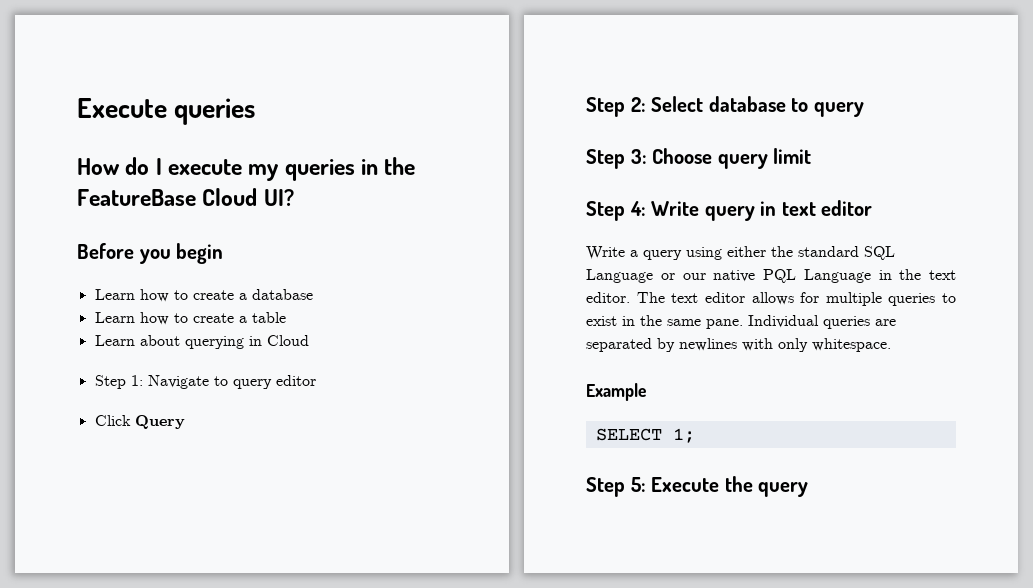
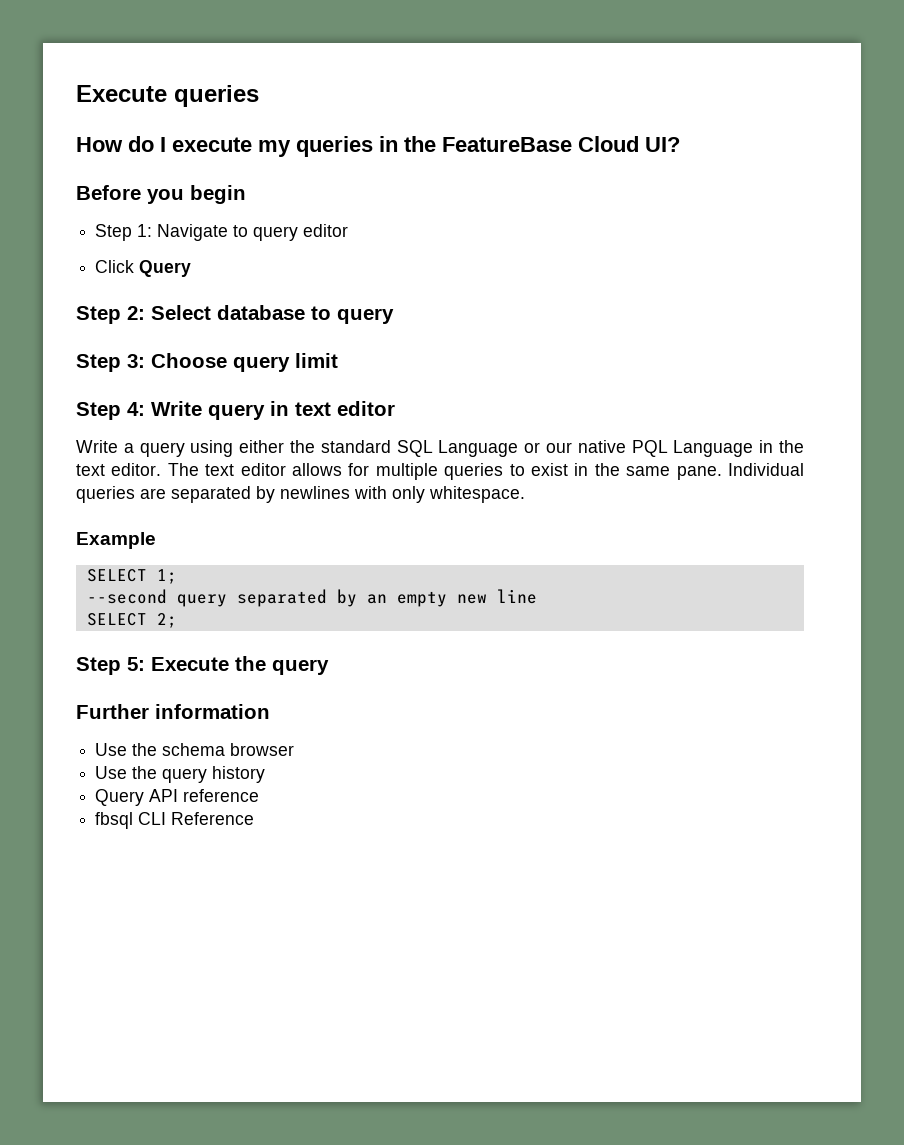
- Learn how to create a database
- Learn how to create a table
- Learn about querying in Cloud
+ --second query separated by an empty new line
+ SELECT 2;
+ Further information
+ Use the schema browser
+ Use the query history
+ Query API reference
+ fbsql CLI Reference

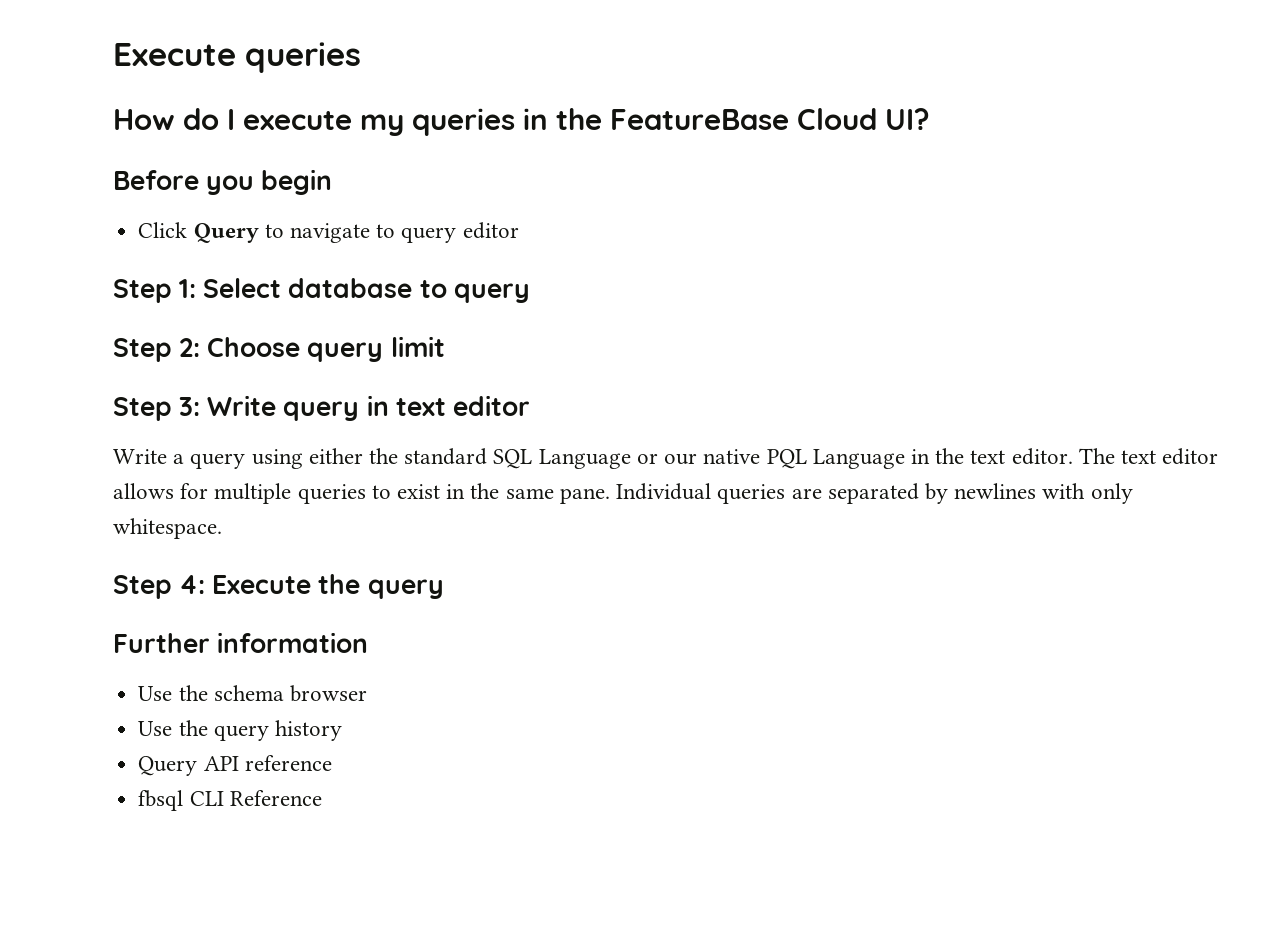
- Step 1: Navigate to query editor
+ Click Query to navigate to query editor
- Click Query
- Step 2: Select database to query
+ Step 1: Select database to query
- Step 3: Choose query limit
+ Step 2: Choose query limit
- Step 4: Write query in text editor
+ Step 3: Write query in text editor
- Example
- SELECT 1;
- --second query separated by an empty new line
- SELECT 2;
- Step 5: Execute the query
+ Step 4: Execute the query

